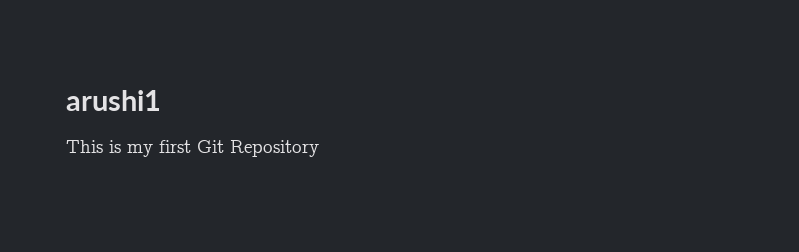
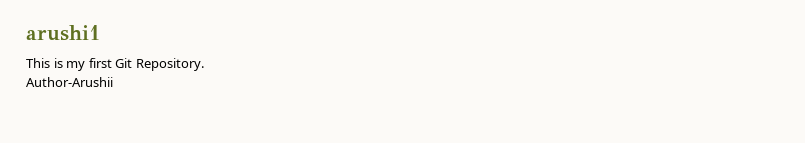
- This is my first Git Repository
+ This is my first Git Repository.
+ Author-Arushii

